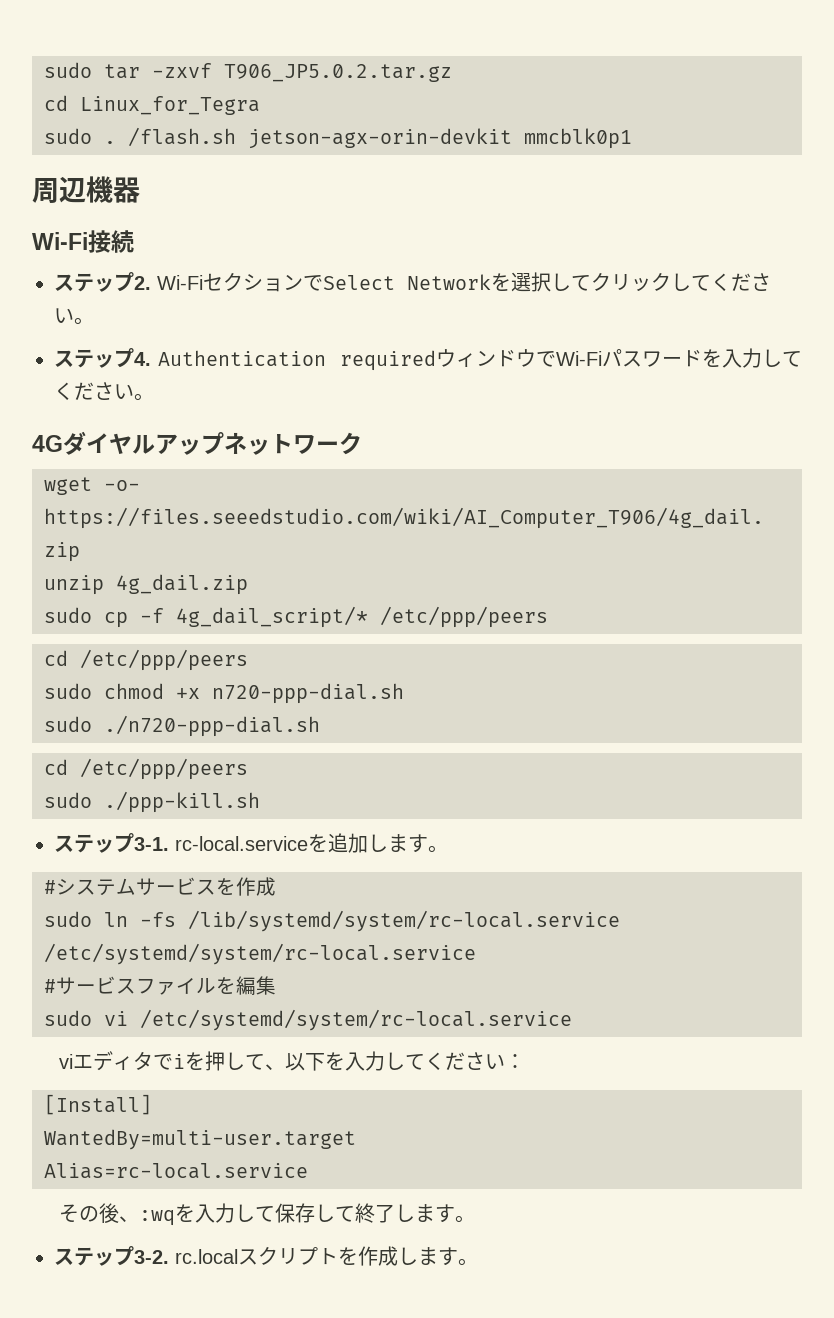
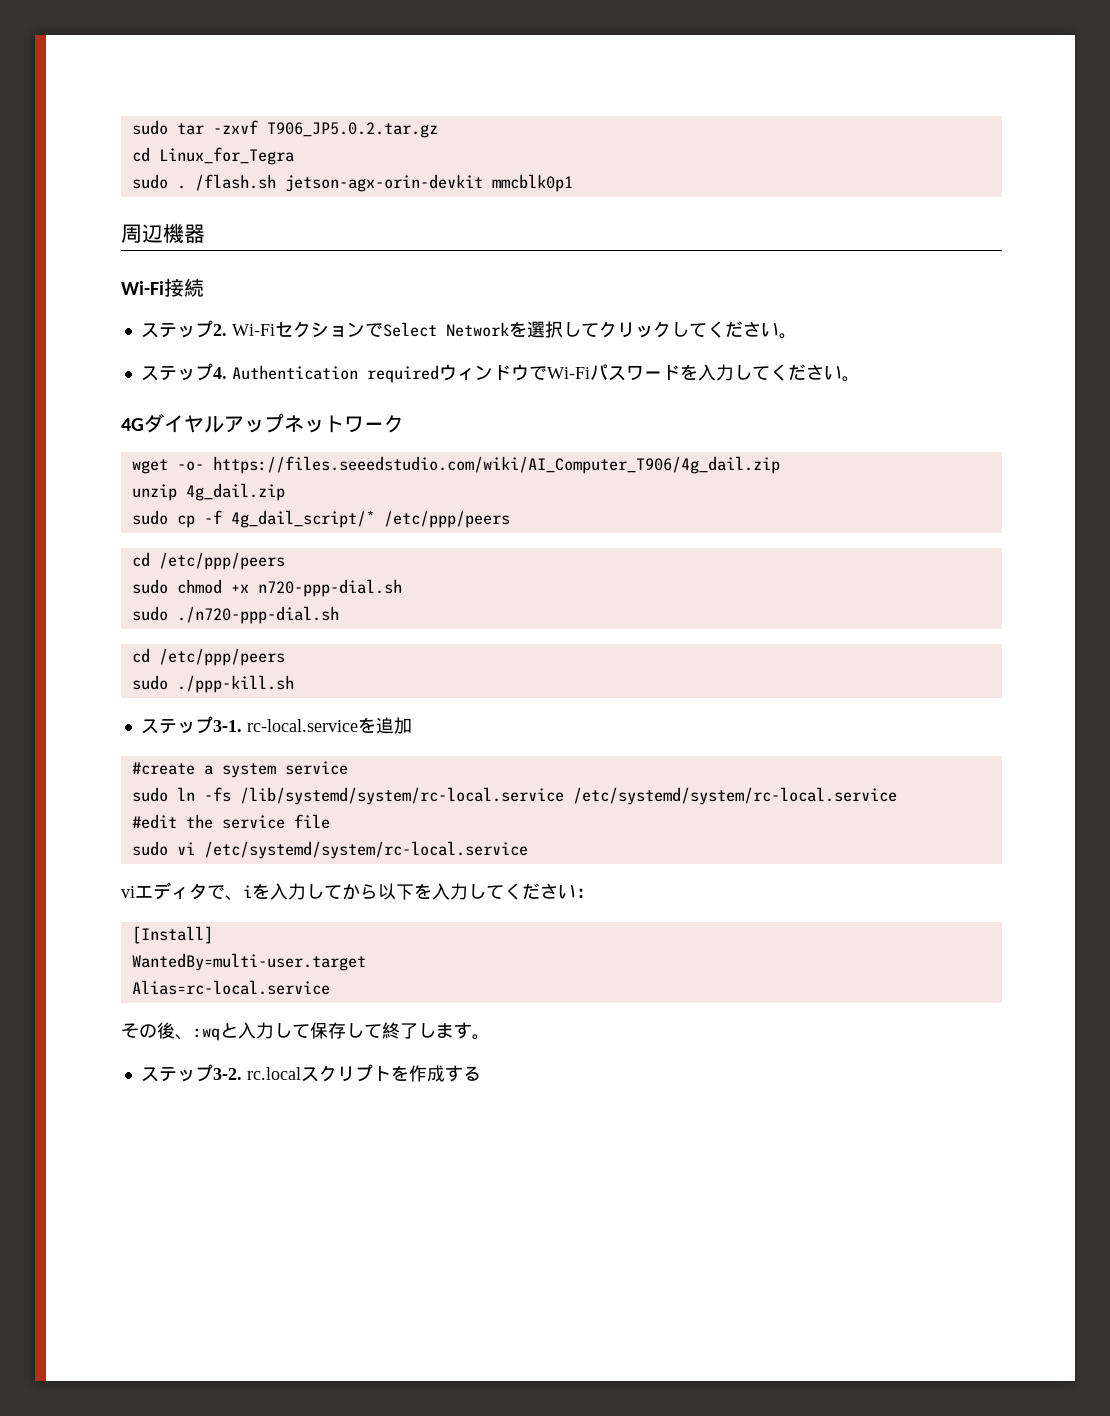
- ステップ3-1. rc-local.serviceを追加します。
- #システムサービスを作成
+ ステップ3-1. rc-local.serviceを追加
+ #create a system service
- #サービスファイルを編集
+ #edit the service file
- viエディタでiを押して、以下を入力してください：
+ viエディタで、iを入力してから以下を入力してください：
- その後、:wqを入力して保存して終了します。
+ その後、:wqと入力して保存して終了します。
- ステップ3-2. rc.localスクリプトを作成します。
+ ステップ3-2. rc.localスクリプトを作成する

